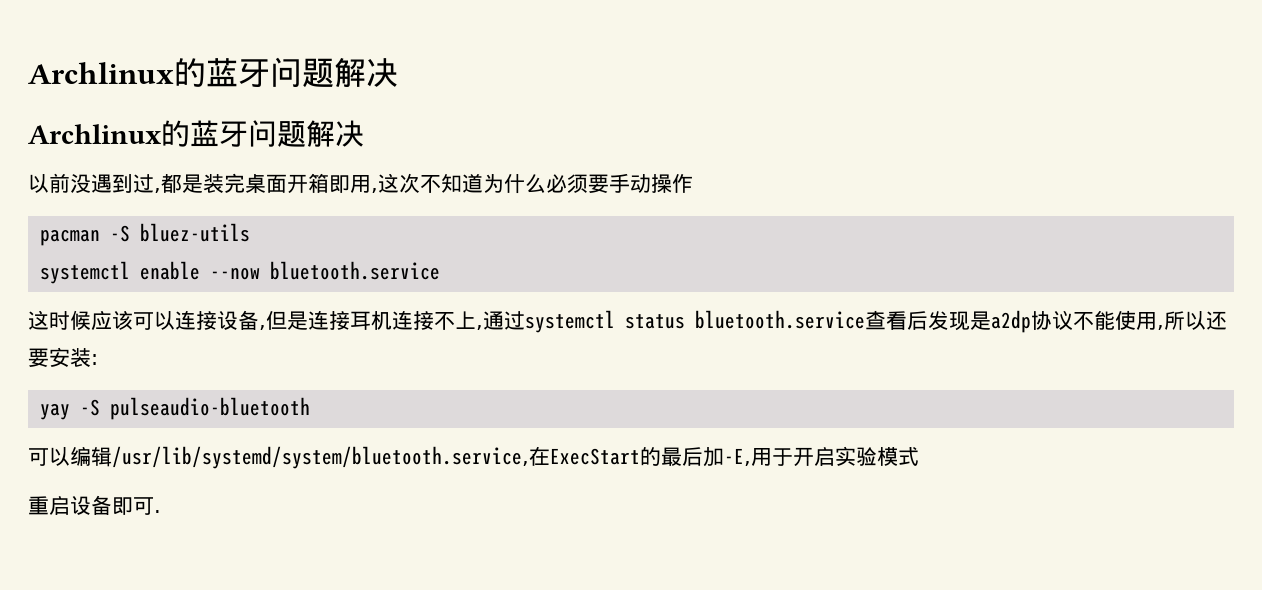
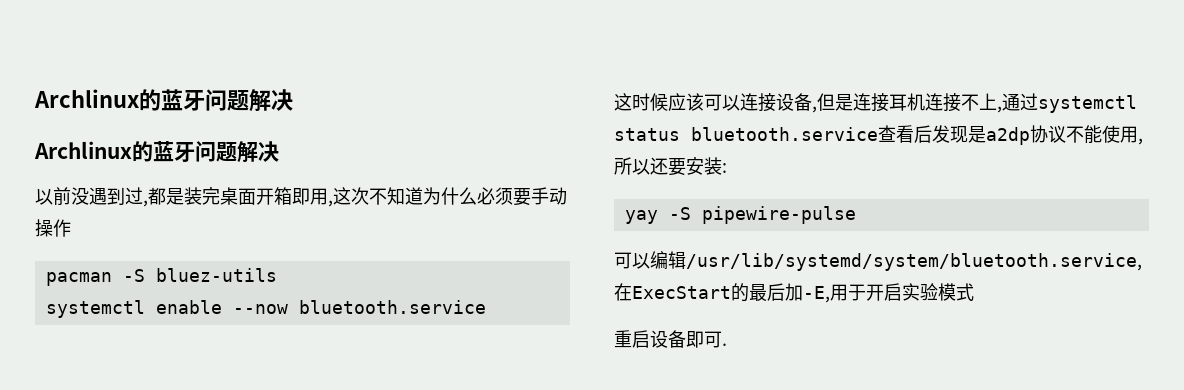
- yay -S pulseaudio-bluetooth
+ yay -S pipewire-pulse

